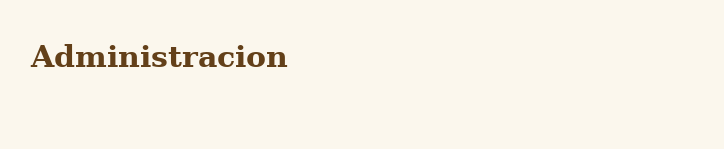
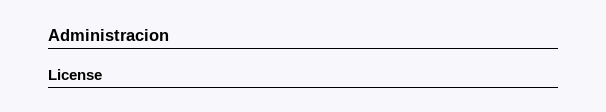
+ License

